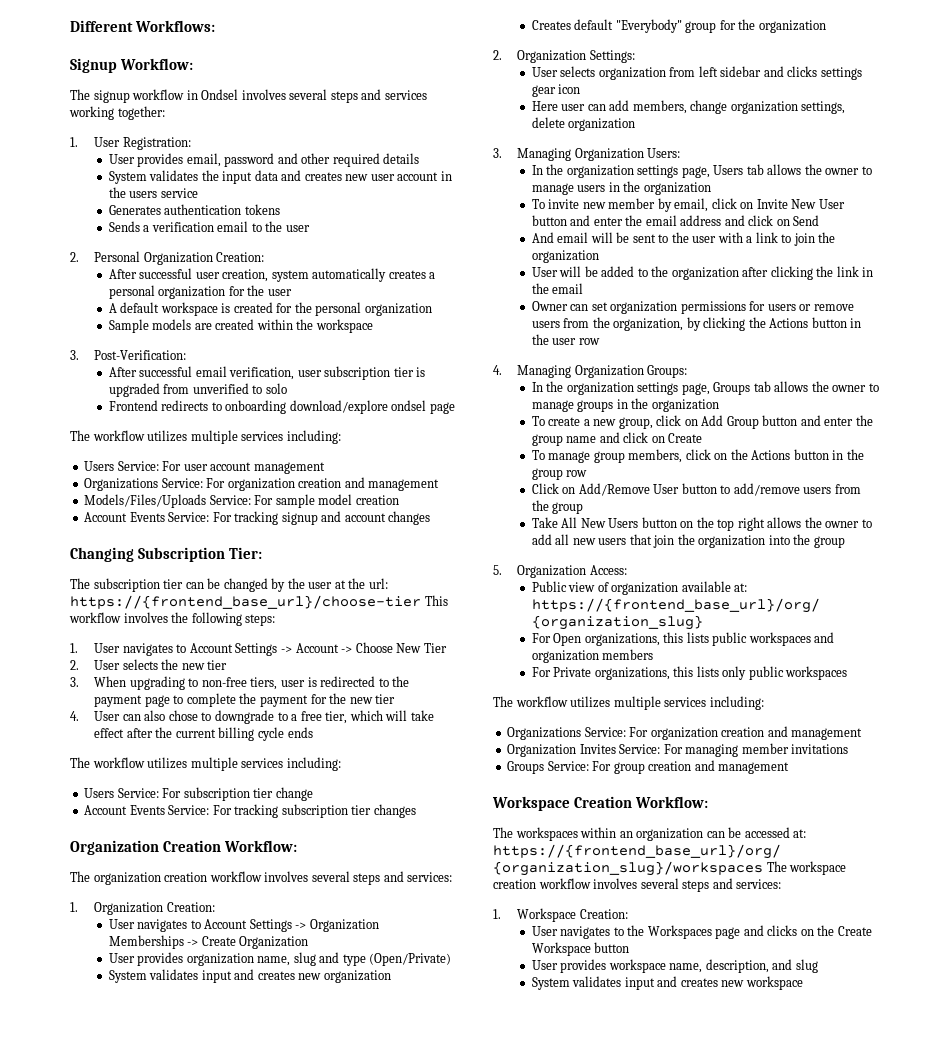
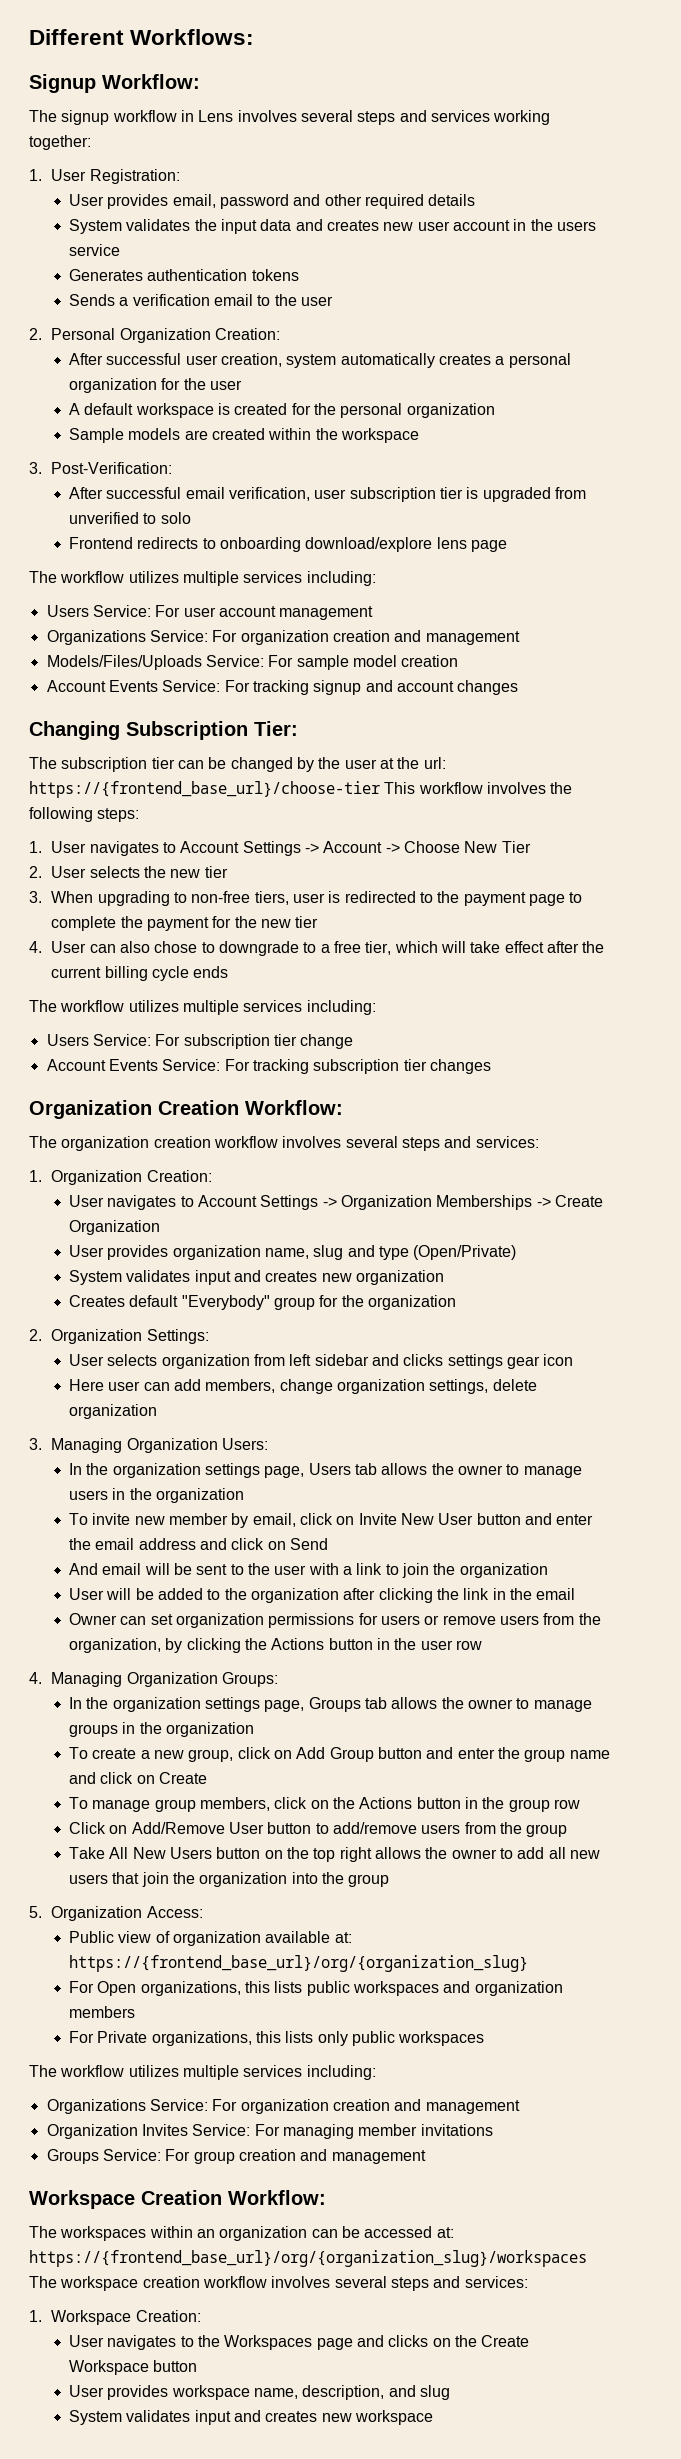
- The signup workflow in Ondsel involves several steps and services working together:
+ The signup workflow in Lens involves several steps and services working together:
- Frontend redirects to onboarding download/explore ondsel page
+ Frontend redirects to onboarding download/explore lens page

